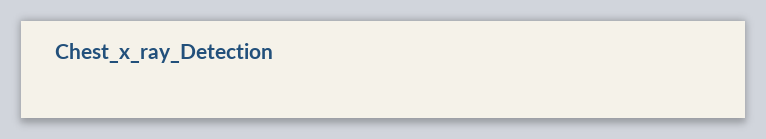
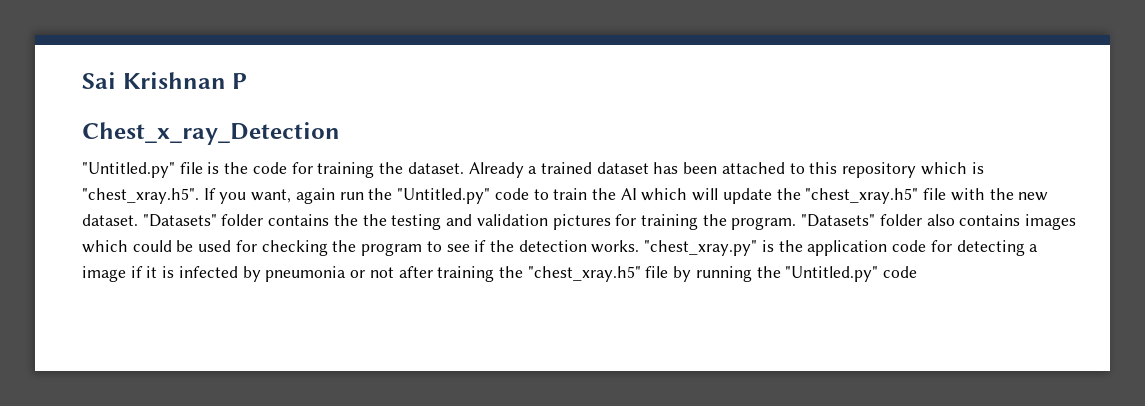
+ Sai Krishnan P
  Chest_x_ray_Detection
+ "Untitled.py" file is the code for training the dataset. Already a trained dataset has been attached to this repository which is "chest_xray.h5". If you want, again run the "Untitled.py" code to train the AI which will update the "chest_xray.h5" file with the new dataset. "Datasets" folder contains the the testing and validation pictures for training the program. "Datasets" folder also contains images which could be used for checking the program to see if the detection works. "chest_xray.py" is the application code for detecting a image if it is infected by pneumonia or not after training the "chest_xray.h5" file by running the "Untitled.py" code

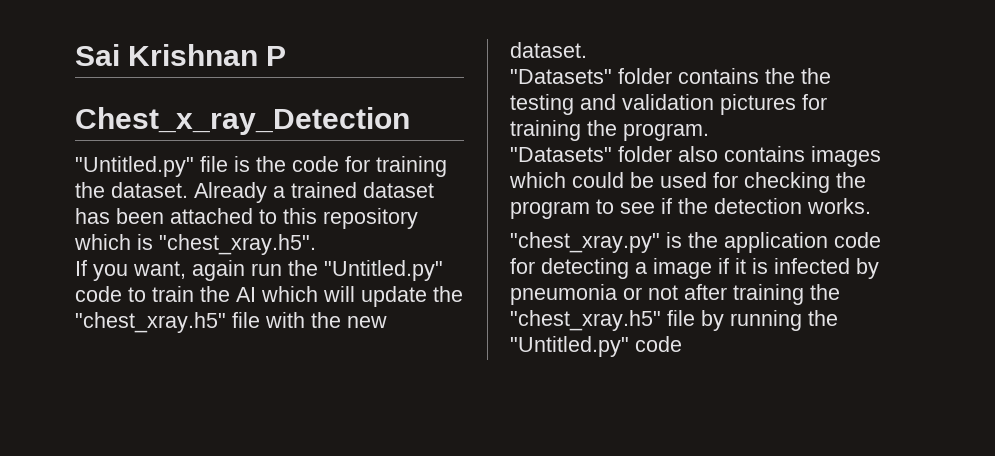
- Already a trained dataset has been attached to this repository which is "chest_xray.h5". If you want, again run the "Untitled.py" code to train the AI which will update the "chest_xray.h5" file with the new dataset. "Datasets" folder contains the the testing and validation pictures for training the program. "Datasets" folder also contains images which could be used for checking the program to see if the detection works. "chest_xray.py" is the application code for detecting a image if it is infected by pneumonia or not after training the "chest_xray.h5" file by running the "Untitled.py" code
+ Already a trained dataset has been attached to this repository which is "chest_xray.h5".
+ If you want, again run the "Untitled.py" code to train the AI which will update the "chest_xray.h5" file with the new dataset.
+ "Datasets" folder contains the the testing and validation pictures for training the program.
+ "Datasets" folder also contains images which could be used for checking the program to see if the detection works.
+ "chest_xray.py" is the application code for detecting a image if it is infected by pneumonia or not after training the "chest_xray.h5" file by running the "Untitled.py" code

